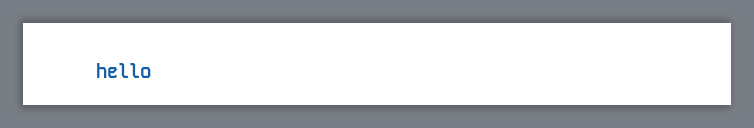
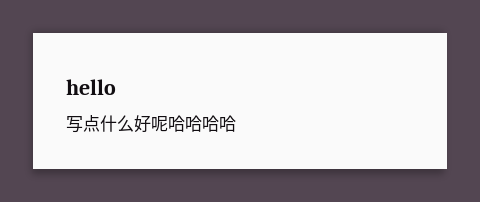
+ 写点什么好呢哈哈哈哈

